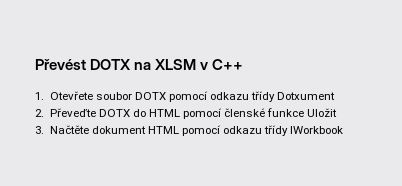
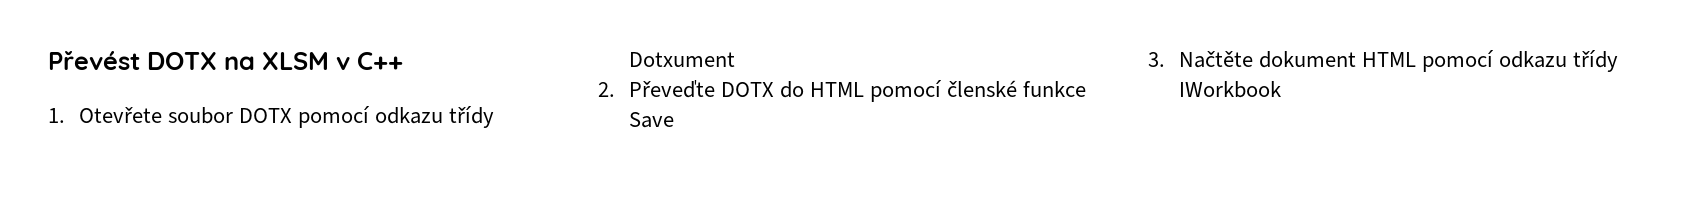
- 2. Převeďte DOTX do HTML pomocí členské funkce Uložit
+ 2. Převeďte DOTX do HTML pomocí členské funkce Save

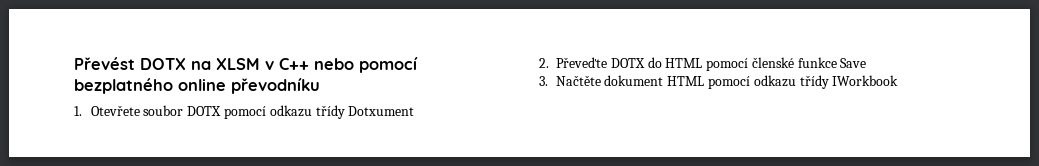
- Převést DOTX na XLSM v C++
+ Převést DOTX na XLSM v C++ nebo pomocí bezplatného online převodníku

